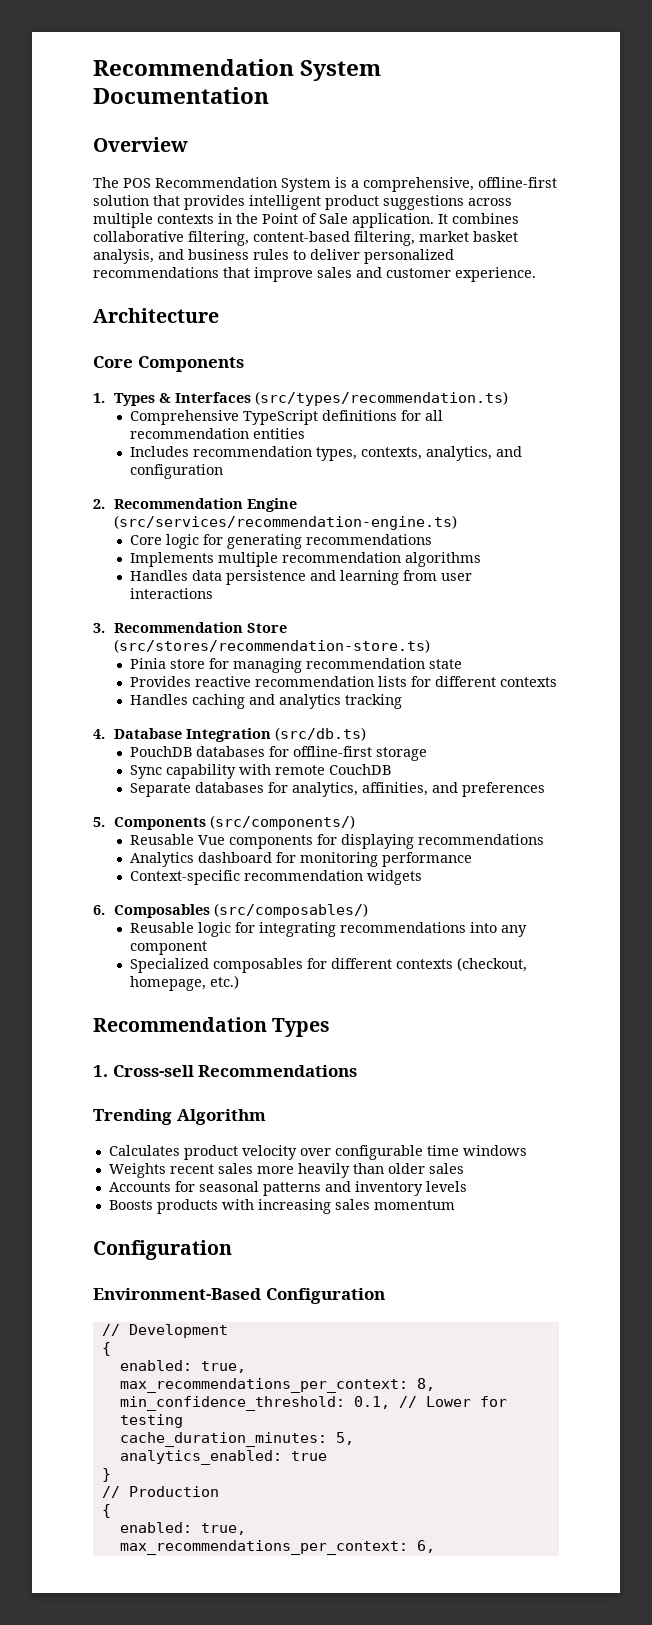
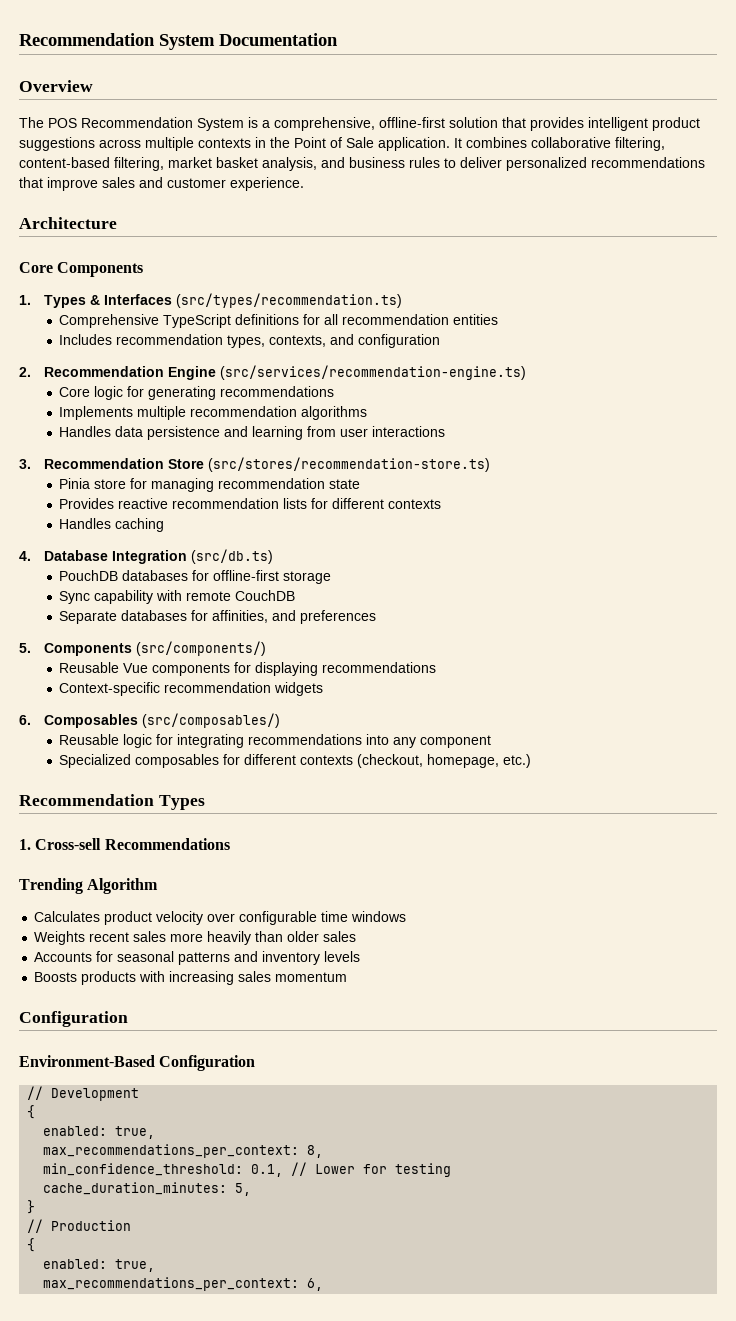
- Includes recommendation types, contexts, analytics, and configuration
+ Includes recommendation types, contexts, and configuration
- Handles caching and analytics tracking
+ Handles caching
- Separate databases for analytics, affinities, and preferences
+ Separate databases for affinities, and preferences
- Analytics dashboard for monitoring performance
- analytics_enabled: true

